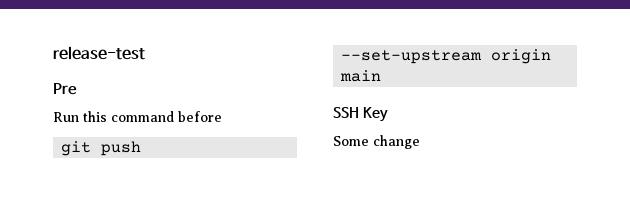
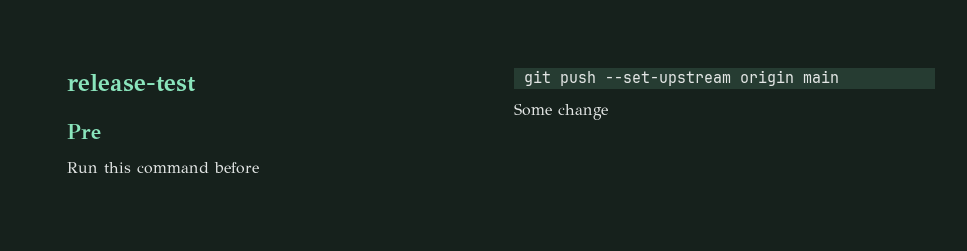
- SSH Key

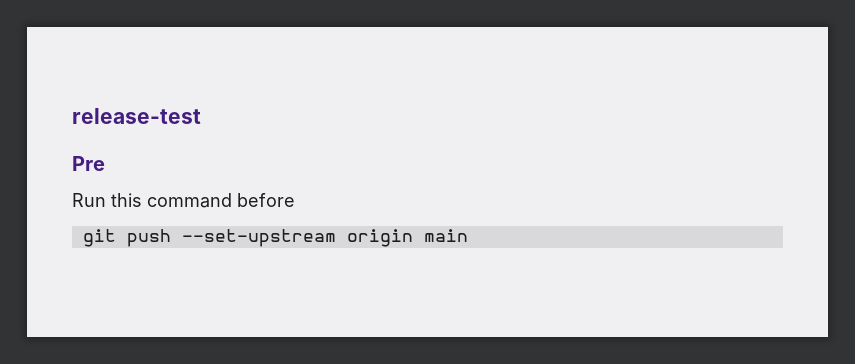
- Some change

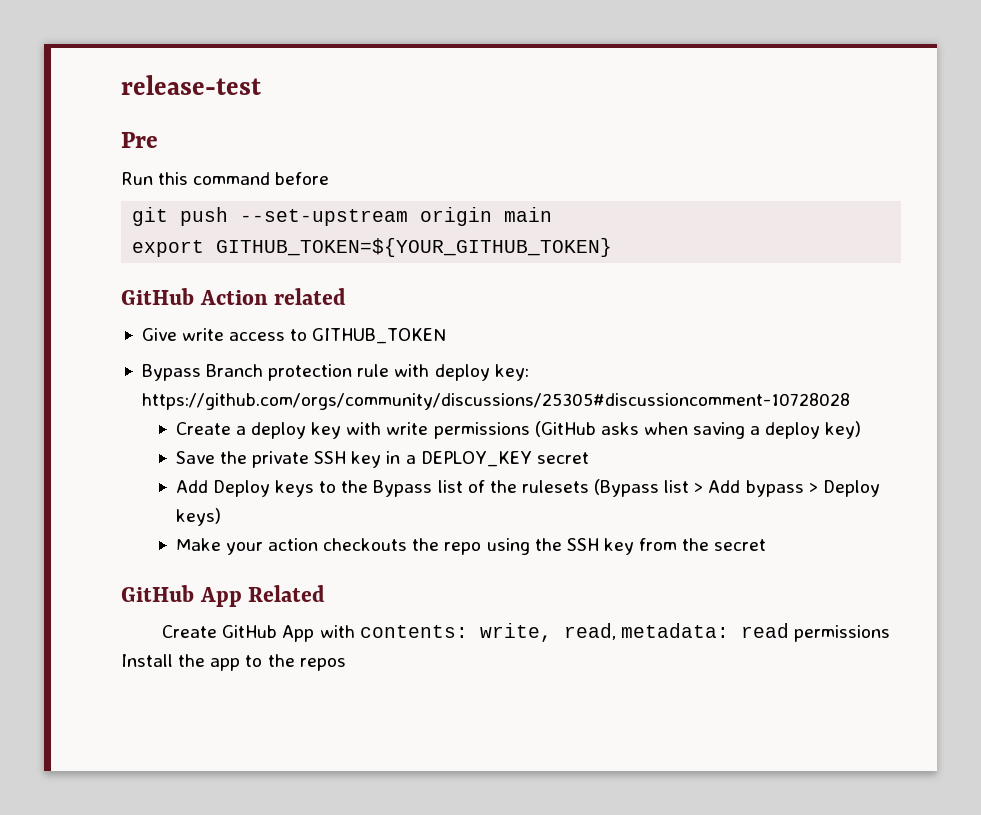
+ export GITHUB_TOKEN=${YOUR_GITHUB_TOKEN}
+ GitHub Action related
+ Give write access to GITHUB_TOKEN
+ Bypass Branch protection rule with deploy key: https://github.com/orgs/community/discussions/25305#discussioncomment-10728028
+ Create a deploy key with write permissions (GitHub asks when saving a deploy key)
+ Save the private SSH key in a DEPLOY_KEY secret
+ Add Deploy keys to the Bypass list of the rulesets (Bypass list > Add bypass > Deploy keys)
+ Make your action checkouts the repo using the SSH key from the secret
+ GitHub App Related
+ Create GitHub App with contents: write, read, metadata: read permissions Install the app to the repos

